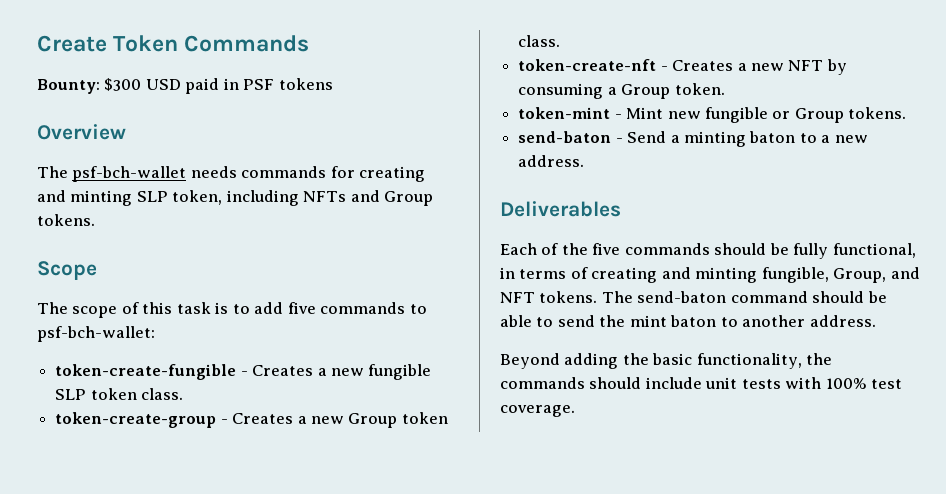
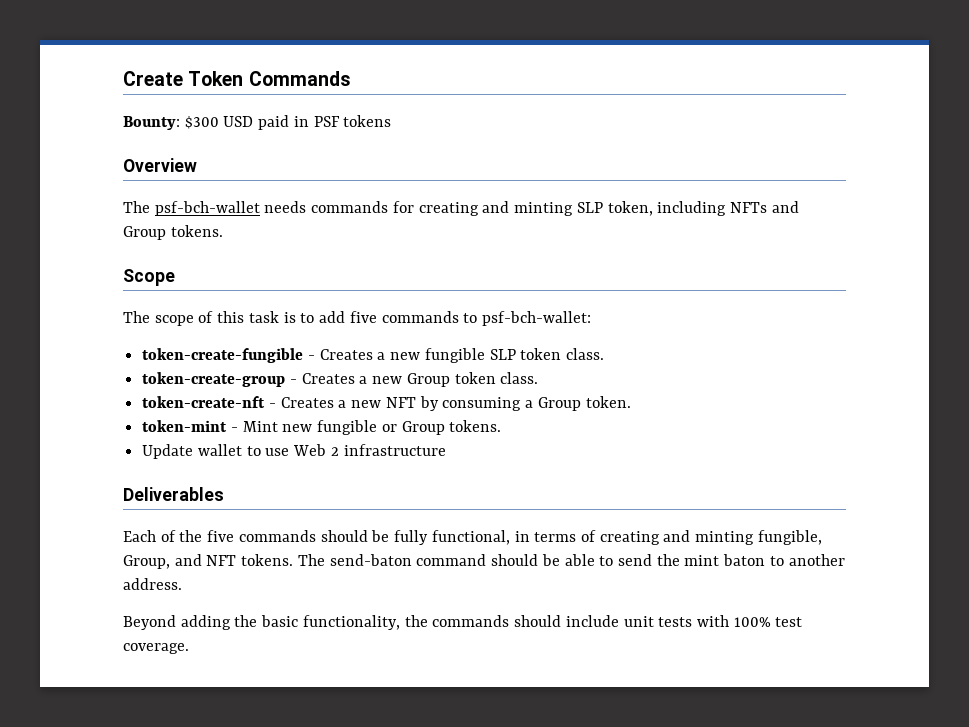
- send-baton - Send a minting baton to a new address.
+ Update wallet to use Web 2 infrastructure

